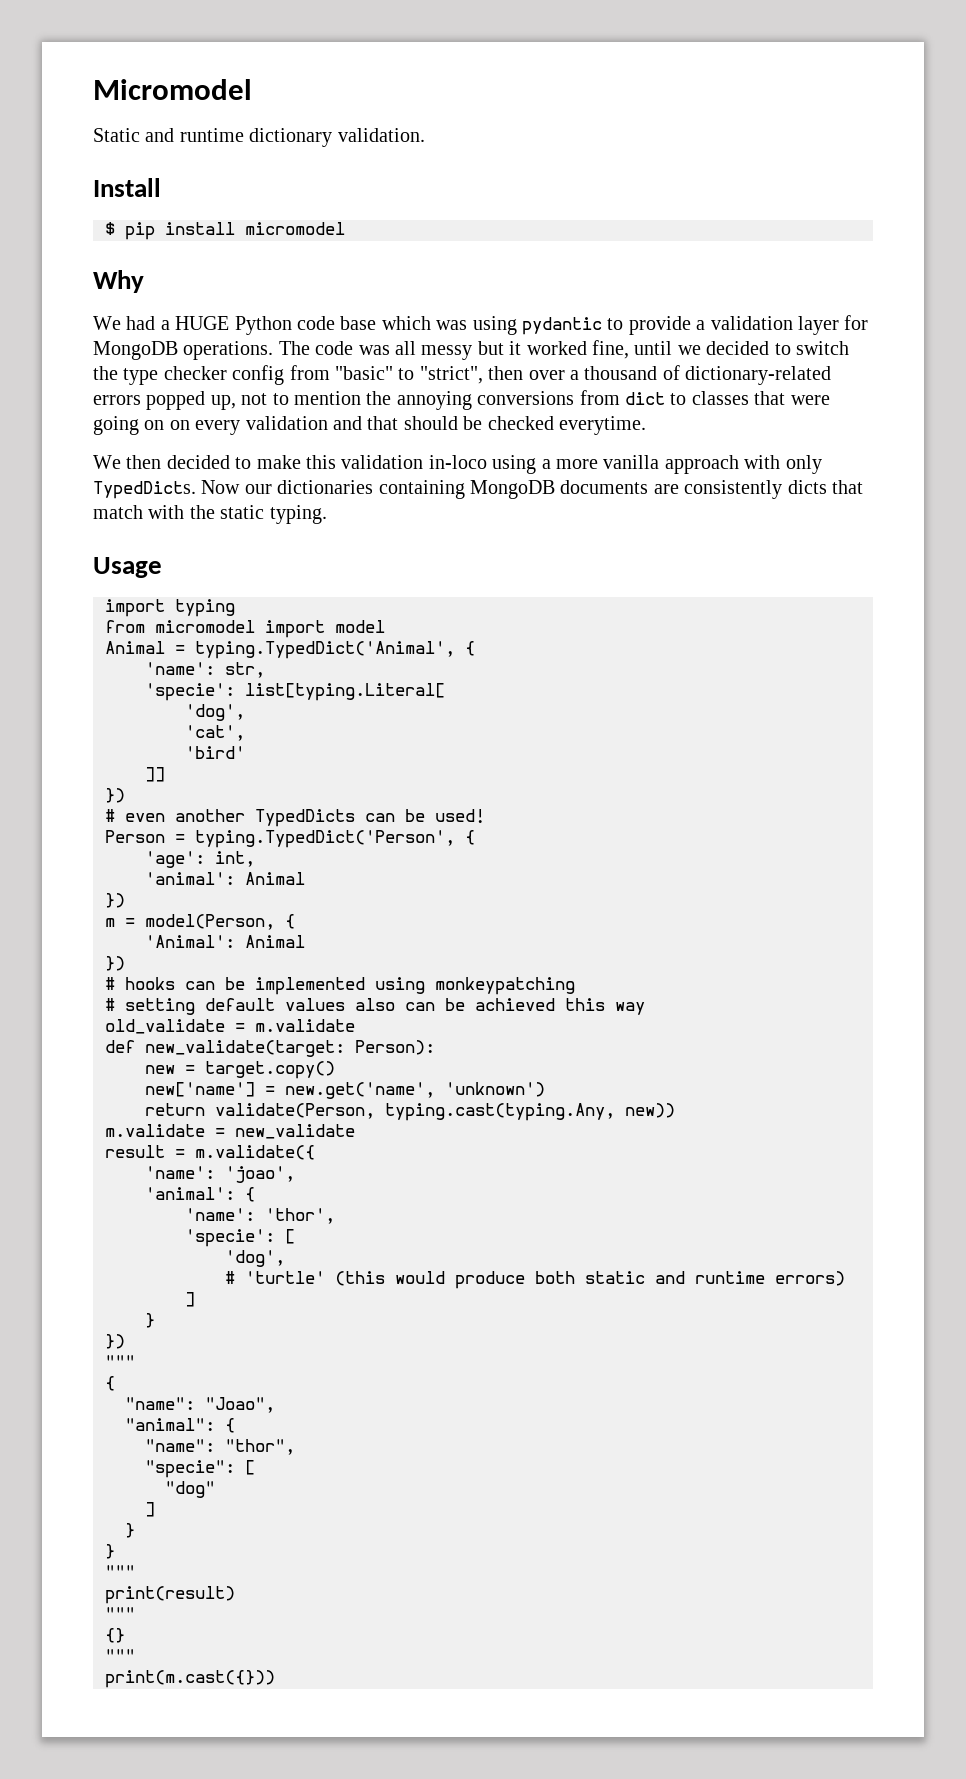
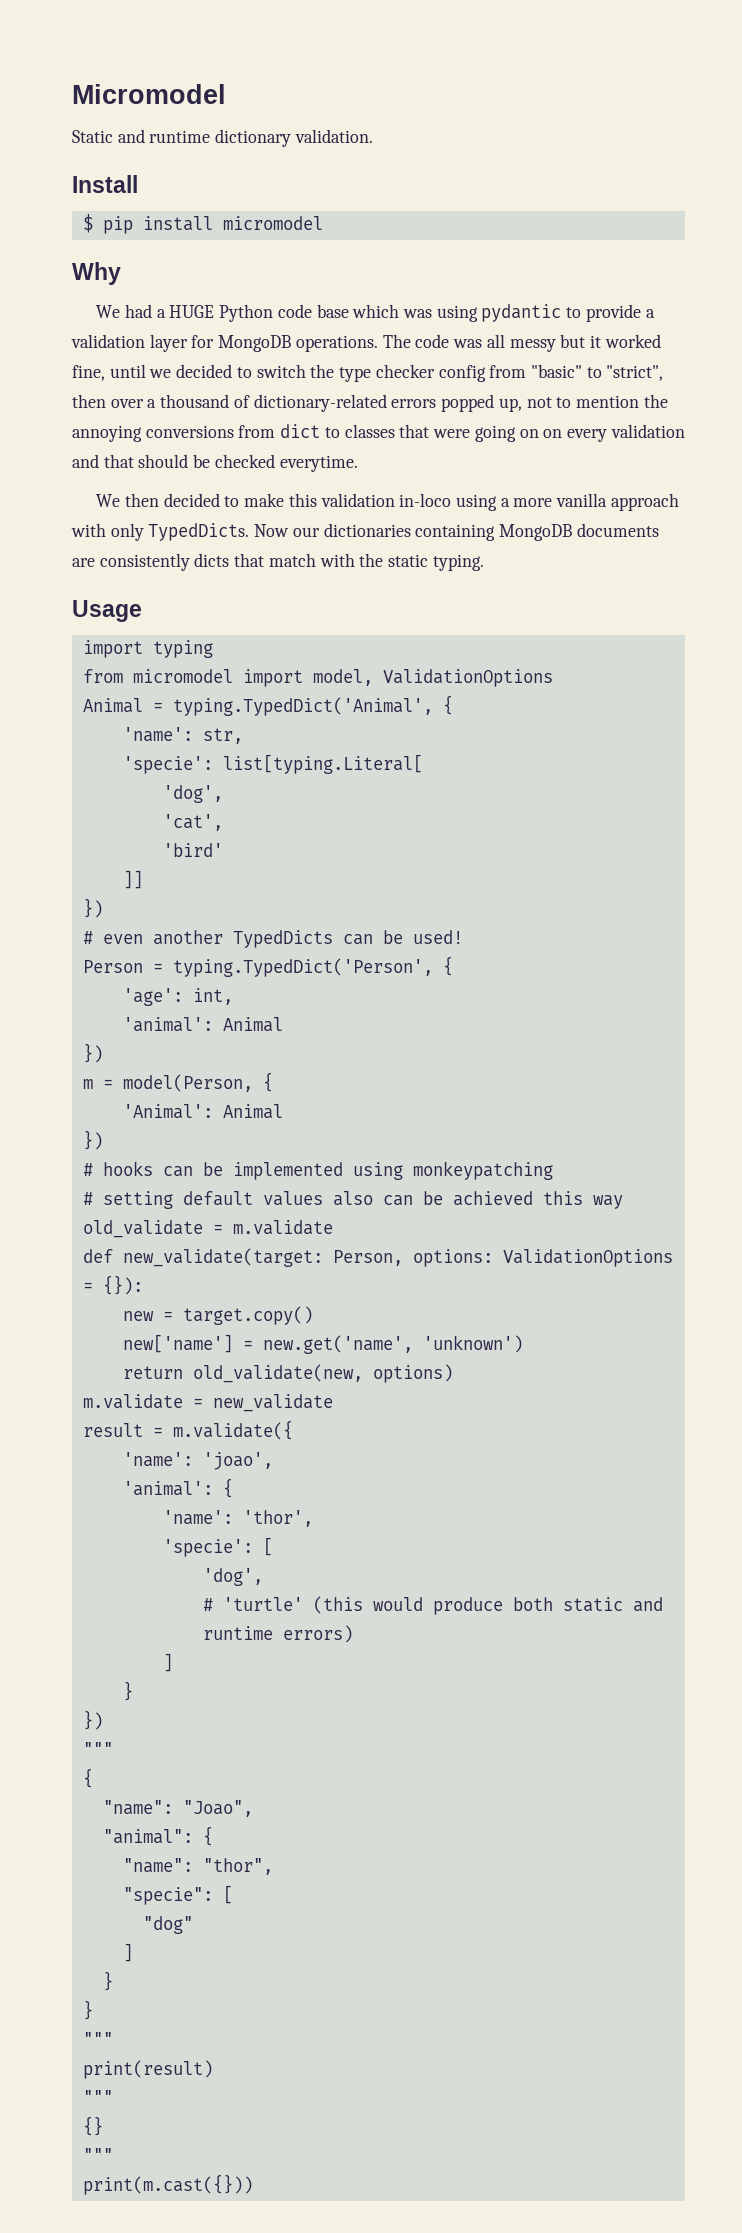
- from micromodel import model
+ from micromodel import model, ValidationOptions
- def new_validate(target: Person):
+ def new_validate(target: Person, options: ValidationOptions = {}):
- return validate(Person, typing.cast(typing.Any, new))
+ return old_validate(new, options)

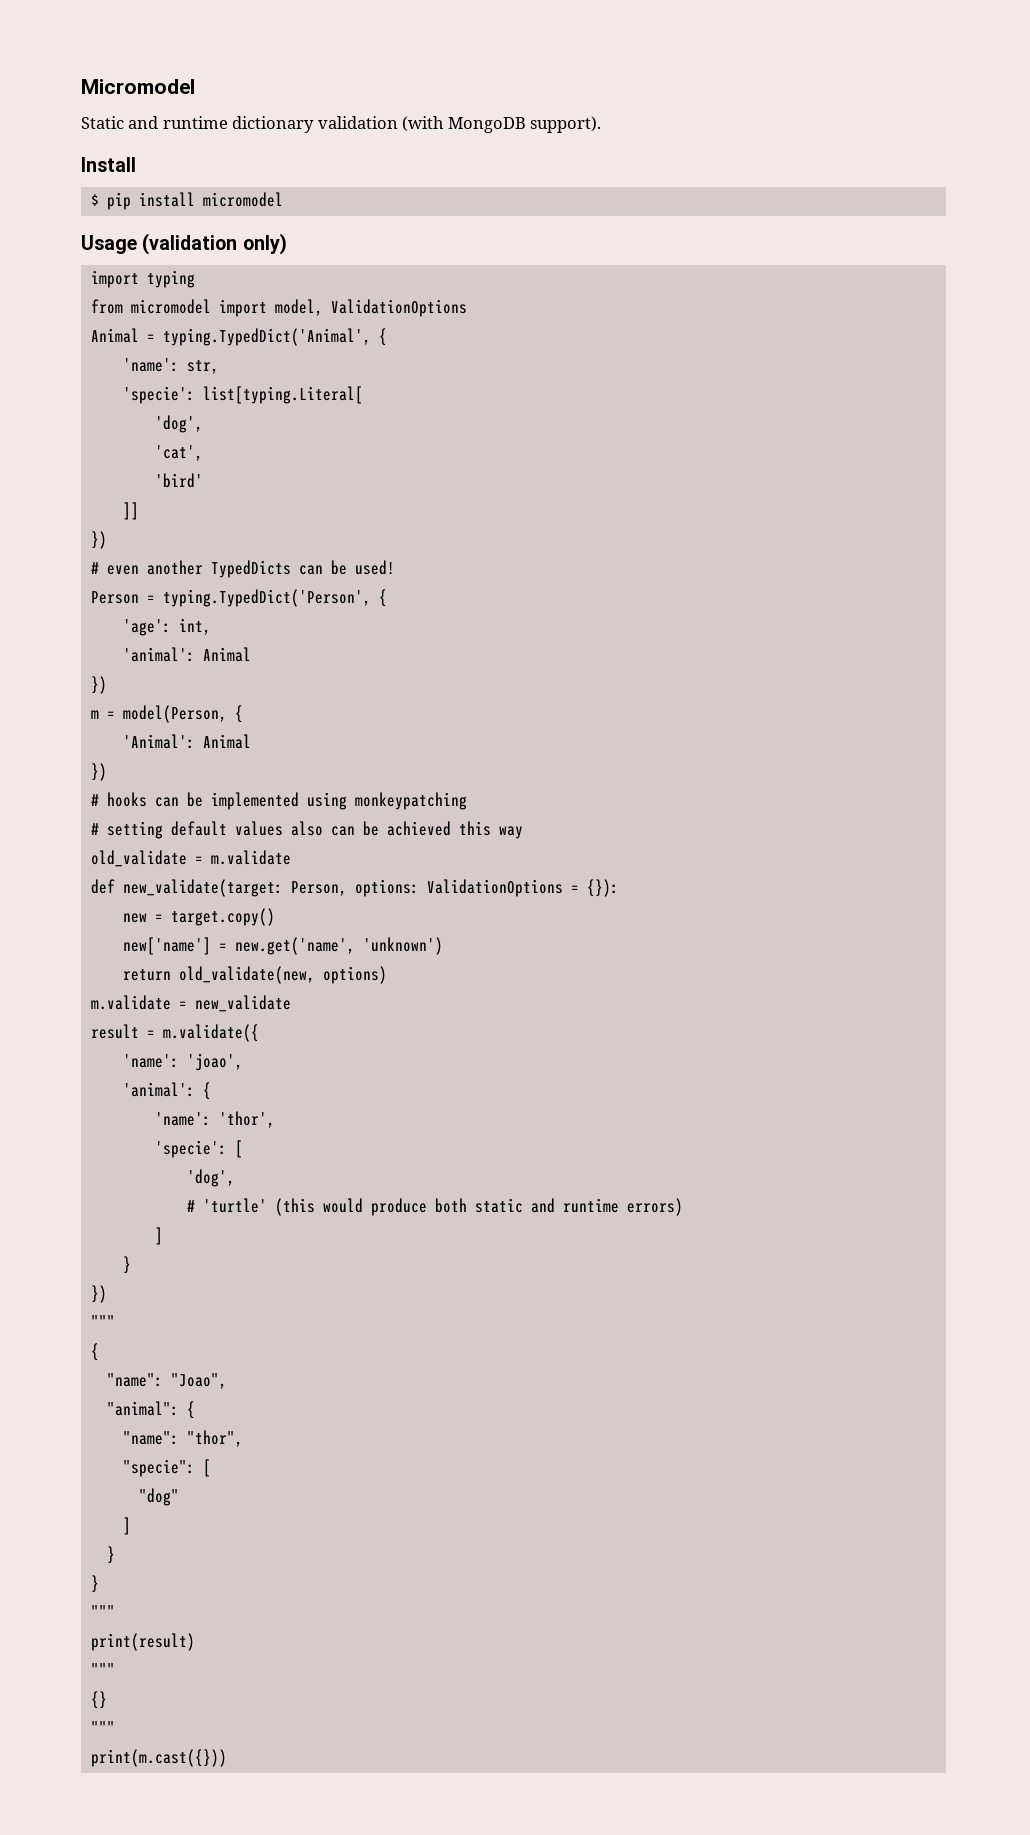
- Static and runtime dictionary validation.
+ Static and runtime dictionary validation (with MongoDB support).
- Why
- We had a HUGE Python code base which was using pydantic to provide a validation layer for MongoDB operations. The code was all messy but it worked fine, until we decided to switch the type checker config from "basic" to "strict", then over a thousand of dictionary-related errors popped up, not to mention the annoying conversions from dict to classes that were going on on every validation and that should be checked everytime.
- We then decided to make this validation in-loco using a more vanilla approach with only TypedDicts. Now our dictionaries containing MongoDB documents are consistently dicts that match with the static typing.
- Usage
+ Usage (validation only)

